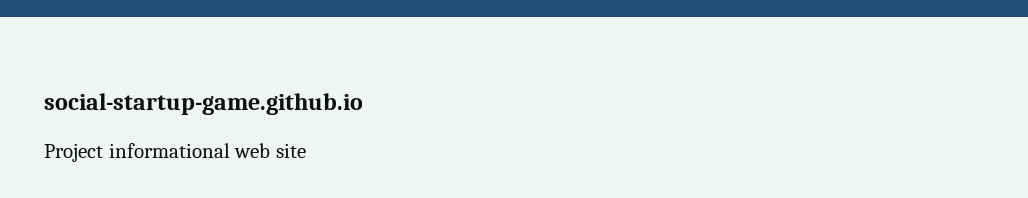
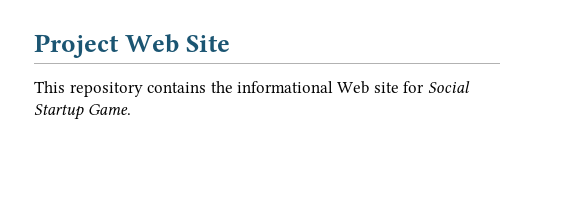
- social-startup-game.github.io
- Project informational web site
+ Project Web Site
+ This repository contains the informational Web site for Social Startup Game.

